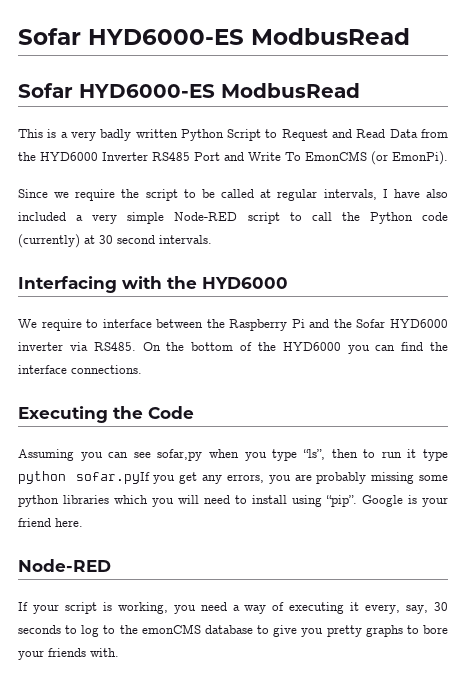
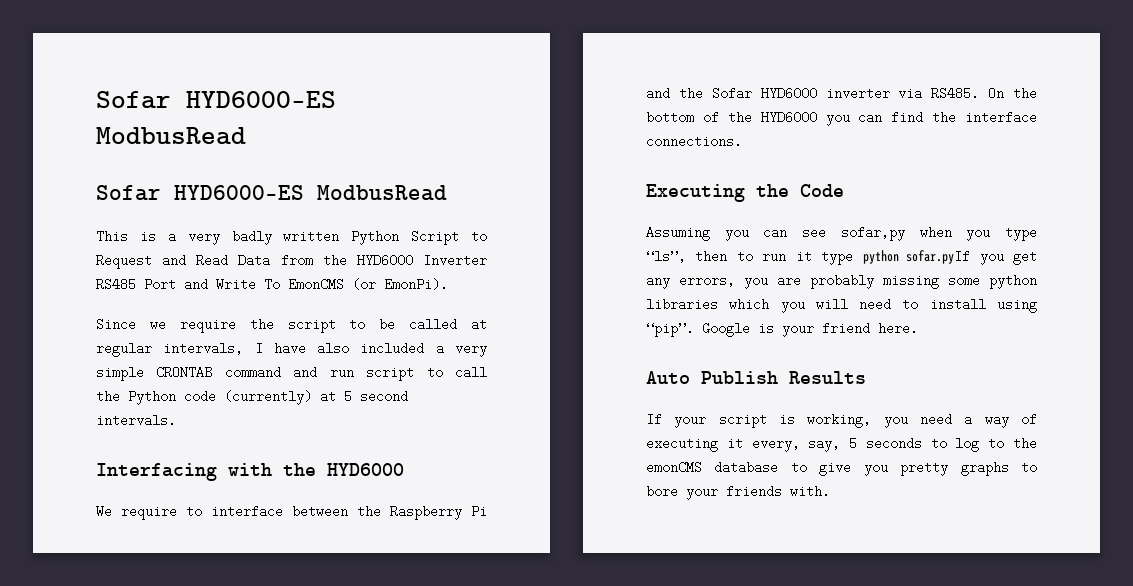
- Since we require the script to be called at regular intervals, I have also included a very simple Node-RED script to call the Python code (currently) at 30 second intervals.
+ Since we require the script to be called at regular intervals, I have also included a very simple CRONTAB command and run script to call the Python code (currently) at 5 second intervals.
  Google is your friend here.
- Node-RED
+ Auto Publish Results
- If your script is working, you need a way of executing it every, say, 30 seconds to log to the emonCMS database to give you pretty graphs to bore your friends with.
+ If your script is working, you need a way of executing it every, say, 5 seconds to log to the emonCMS database to give you pretty graphs to bore your friends with.

